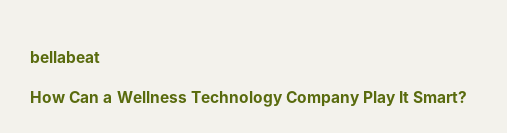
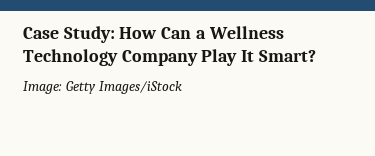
- bellabeat
- How Can a Wellness Technology Company Play It Smart?
+ Case Study: How Can a Wellness Technology Company Play It Smart?
+ Image: Getty Images/iStock

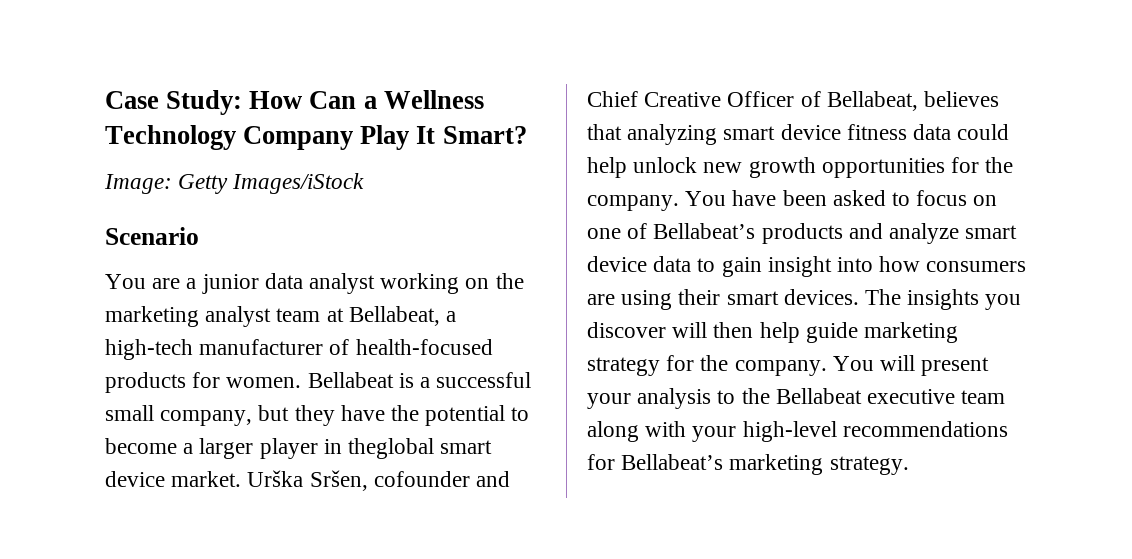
+ Scenario
+ You are a junior data analyst working on the marketing analyst team at Bellabeat, a high-tech manufacturer of health-focused products for women. Bellabeat is a successful small company, but they have the potential to become a larger player in theglobal smart device market. Urška Sršen, cofounder and Chief Creative Officer of Bellabeat, believes that analyzing smart device fitness data could help unlock new growth opportunities for the company. You have been asked to focus on one of Bellabeat’s products and analyze smart device data to gain insight into how consumers are using their smart devices. The insights you discover will then help guide marketing strategy for the company. You will present your analysis to the Bellabeat executive team along with your high-level recommendations for Bellabeat’s marketing strategy.

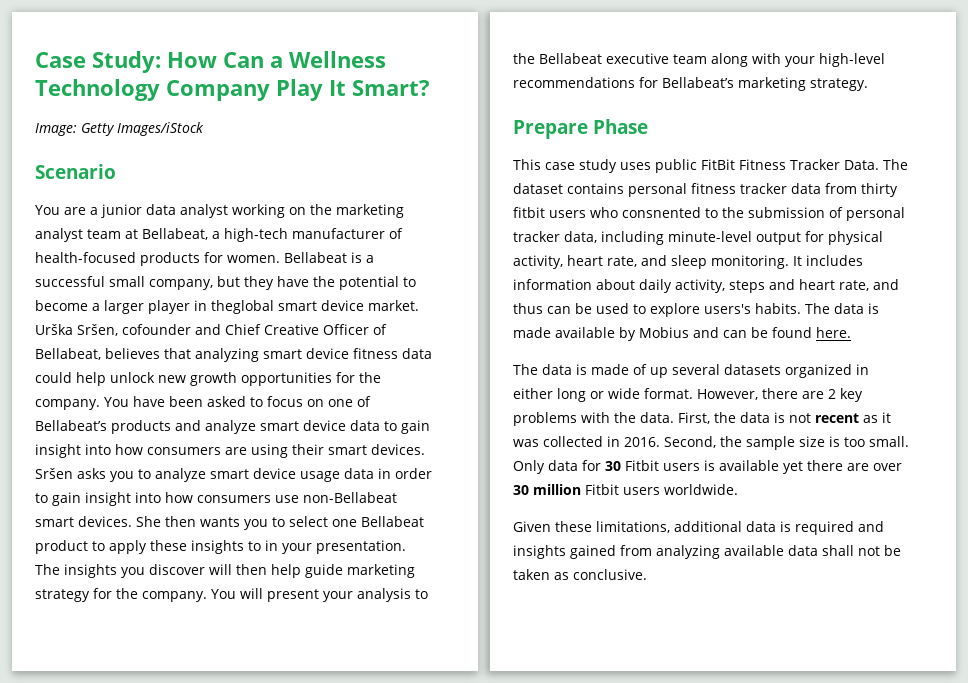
+ Sršen asks you to analyze smart device usage data in order to gain insight into how consumers use non-Bellabeat smart devices. She then wants you to select one Bellabeat product to apply these insights to in your presentation.
+ Prepare Phase
+ This case study uses public FitBit Fitness Tracker Data. The dataset contains personal fitness tracker data from thirty fitbit users who consnented to the submission of personal tracker data, including minute-level output for physical activity, heart rate, and sleep monitoring. It includes information about daily activity, steps and heart rate, and thus can be used to explore users's habits. The data is made available by Mobius and can be found here.
+ The data is made of up several datasets organized in either long or wide format. However, there are 2 key problems with the data. First, the data is not recent as it was collected in 2016. Second, the sample size is too small. Only data for 30 Fitbit users is available yet there are over 30 million Fitbit users worldwide.
+ Given these limitations, additional data is required and insights gained from analyzing available data shall not be taken as conclusive.

